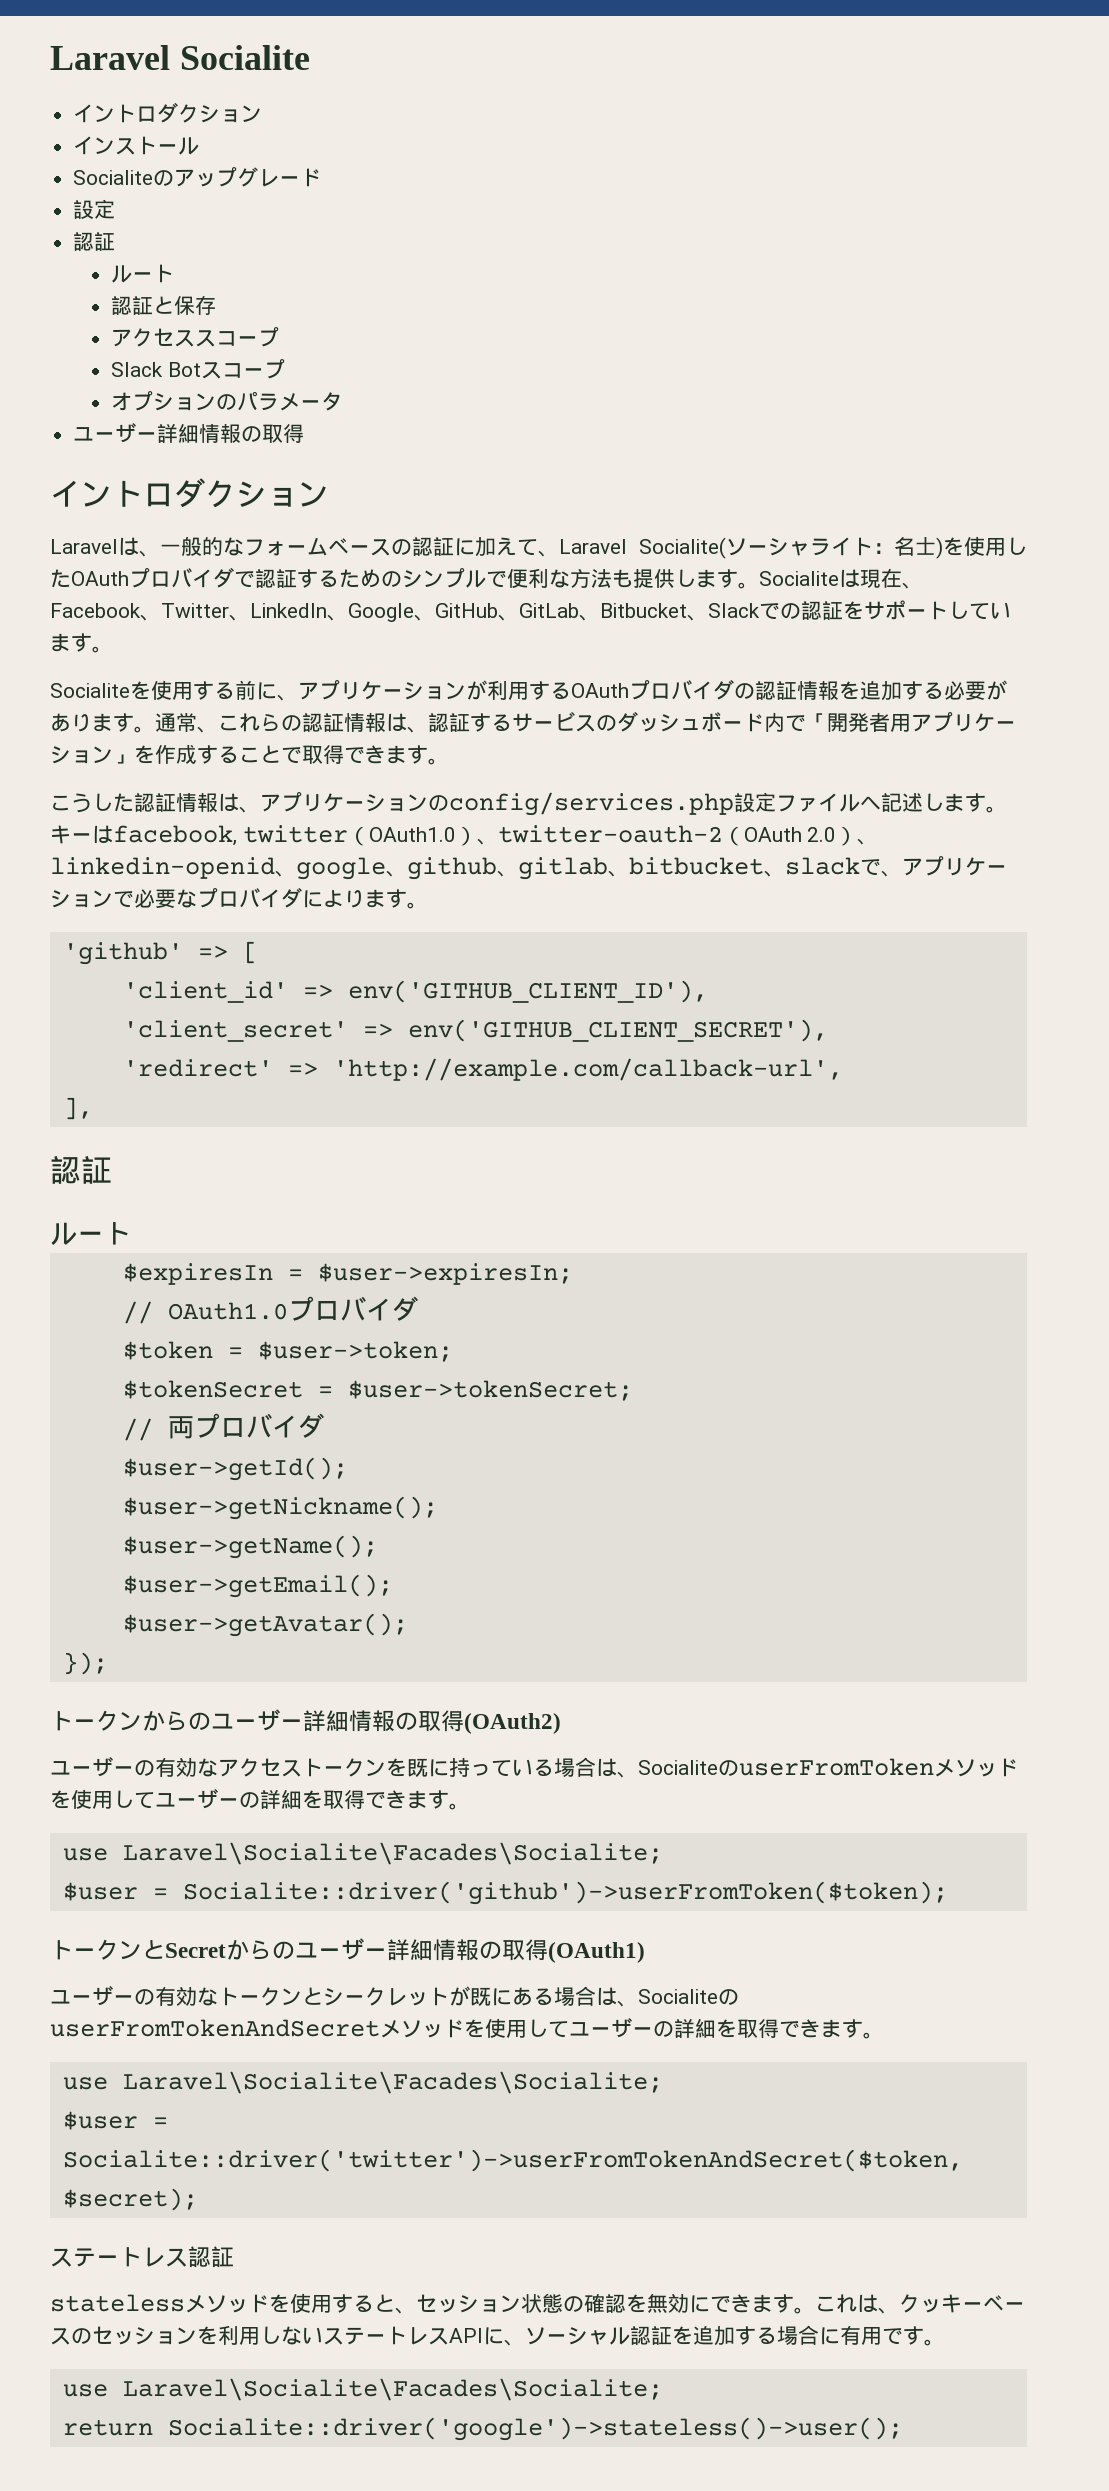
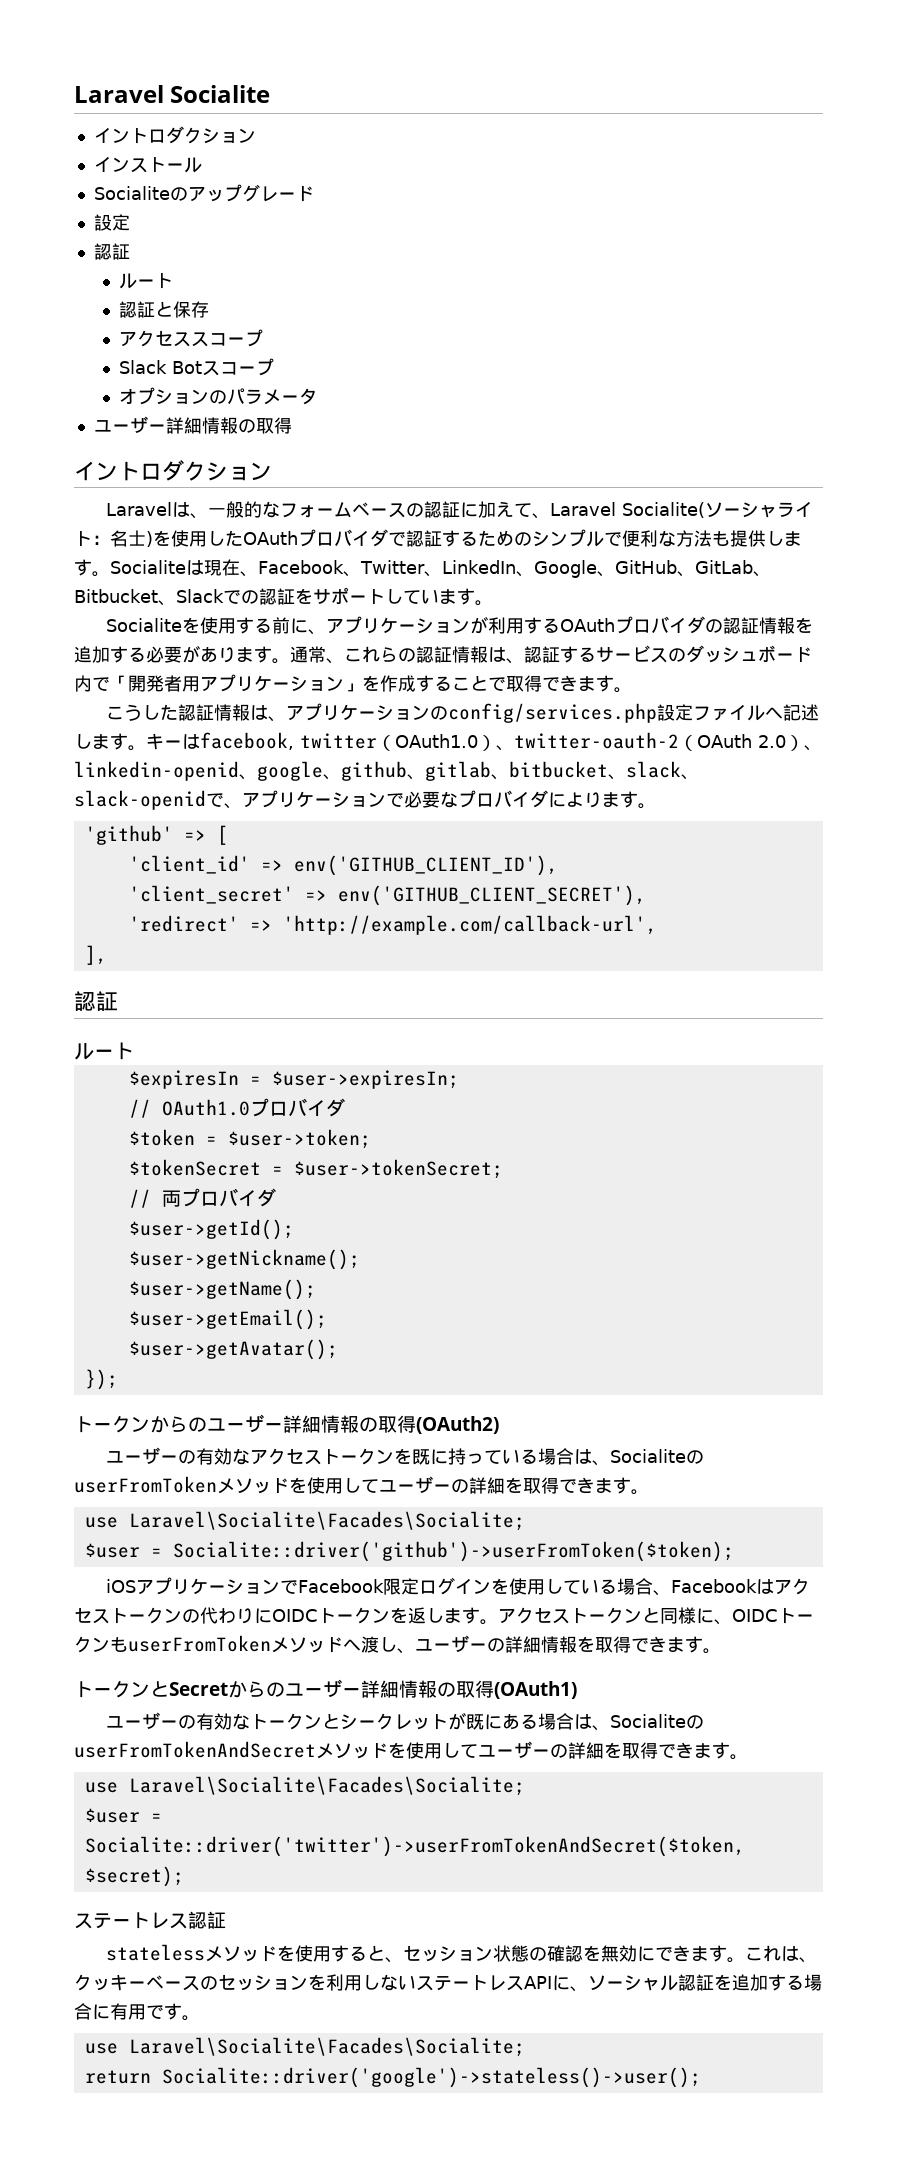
- キーはfacebook, twitter（OAuth1.0）、twitter-oauth-2（OAuth 2.0）、linkedin-openid、google、github、gitlab、bitbucket、slackで、アプリケーションで必要なプロバイダによります。
+ キーはfacebook, twitter（OAuth1.0）、twitter-oauth-2（OAuth 2.0）、linkedin-openid、google、github、gitlab、bitbucket、slack、slack-openidで、アプリケーションで必要なプロバイダによります。
+ iOSアプリケーションでFacebook限定ログインを使用している場合、Facebookはアクセストークンの代わりにOIDCトークンを返します。アクセストークンと同様に、OIDCトークンもuserFromTokenメソッドへ渡し、ユーザーの詳細情報を取得できます。

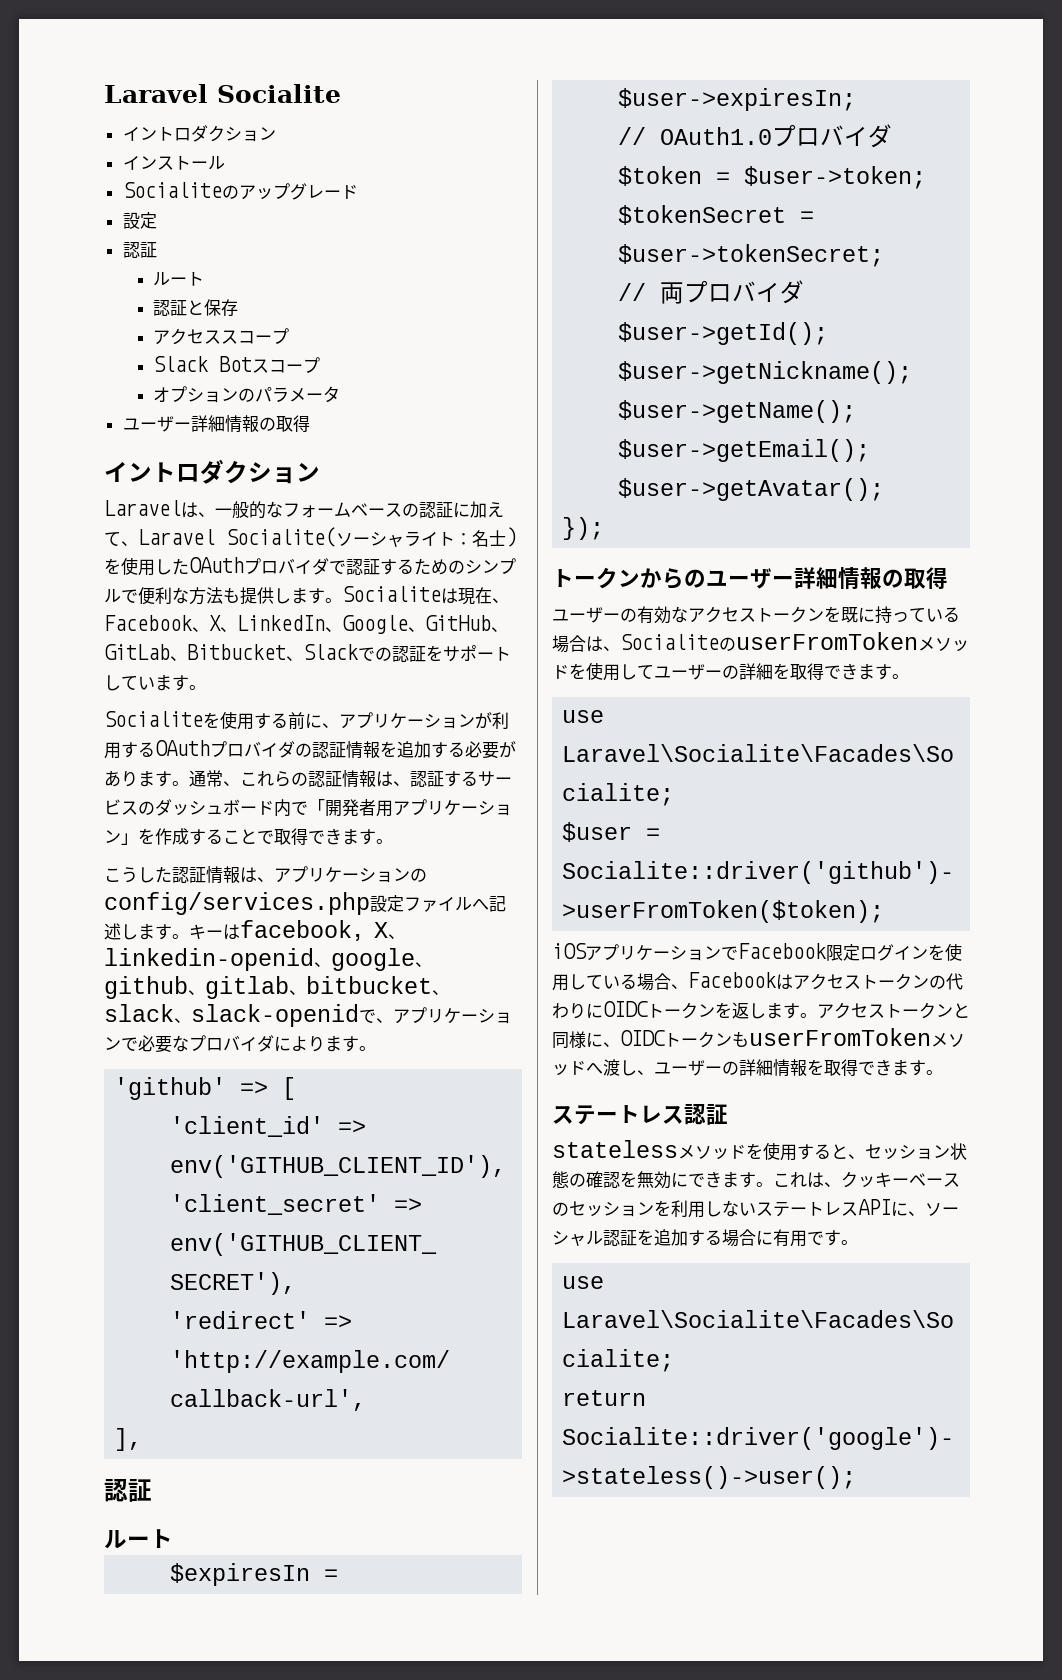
- Socialiteは現在、Facebook、Twitter、LinkedIn、Google、GitHub、GitLab、Bitbucket、Slackでの認証をサポートしています。
+ Socialiteは現在、Facebook、X、LinkedIn、Google、GitHub、GitLab、Bitbucket、Slackでの認証をサポートしています。
- キーはfacebook, twitter（OAuth1.0）、twitter-oauth-2（OAuth 2.0）、linkedin-openid、google、github、gitlab、bitbucket、slack、slack-openidで、アプリケーションで必要なプロバイダによります。
+ キーはfacebook, X、linkedin-openid、google、github、gitlab、bitbucket、slack、slack-openidで、アプリケーションで必要なプロバイダによります。
- トークンからのユーザー詳細情報の取得(OAuth2)
+ トークンからのユーザー詳細情報の取得
- トークンとSecretからのユーザー詳細情報の取得(OAuth1)
- ユーザーの有効なトークンとシークレットが既にある場合は、SocialiteのuserFromTokenAndSecretメソッドを使用してユーザーの詳細を取得できます。
- use Laravel\Socialite\Facades\Socialite;
- $user = Socialite::driver('twitter')->userFromTokenAndSecret($token, $secret);

